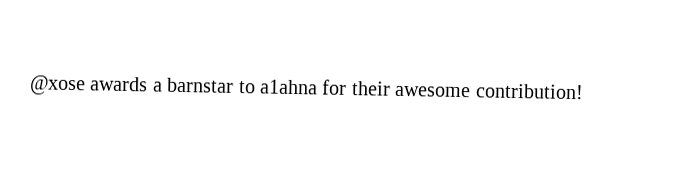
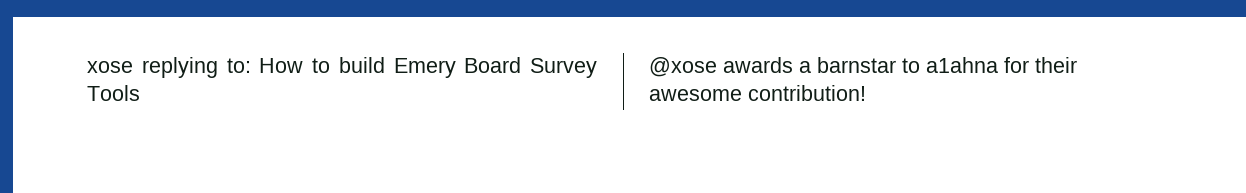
+ xose replying to: How to build Emery Board Survey Tools

